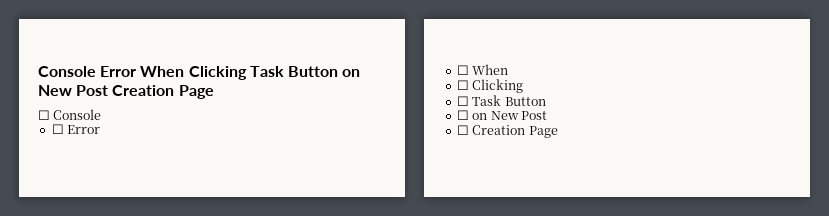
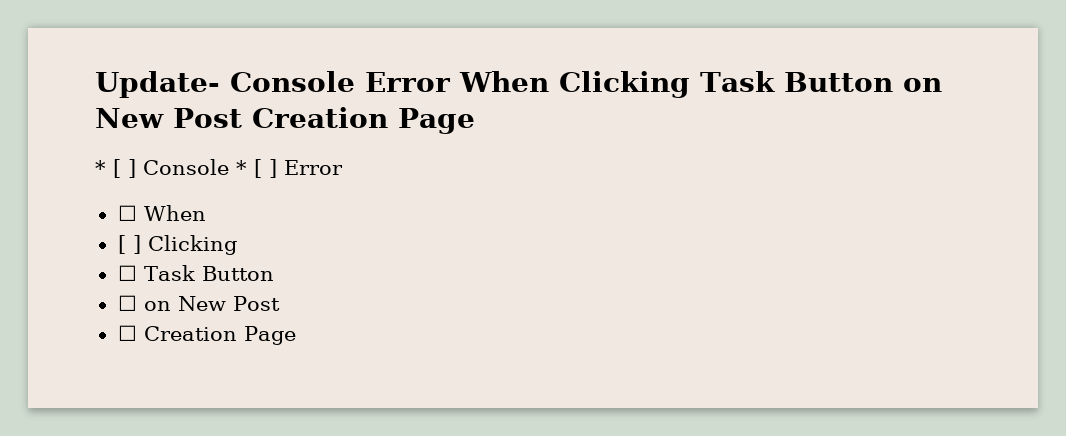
- Console Error When Clicking Task Button on New Post Creation Page
+ Update- Console Error When Clicking Task Button on New Post Creation Page
- ☐ Console
- ☐ Error
+ * [ ] Console * [ ] Error
- ☐ Clicking
+ [ ] Clicking

